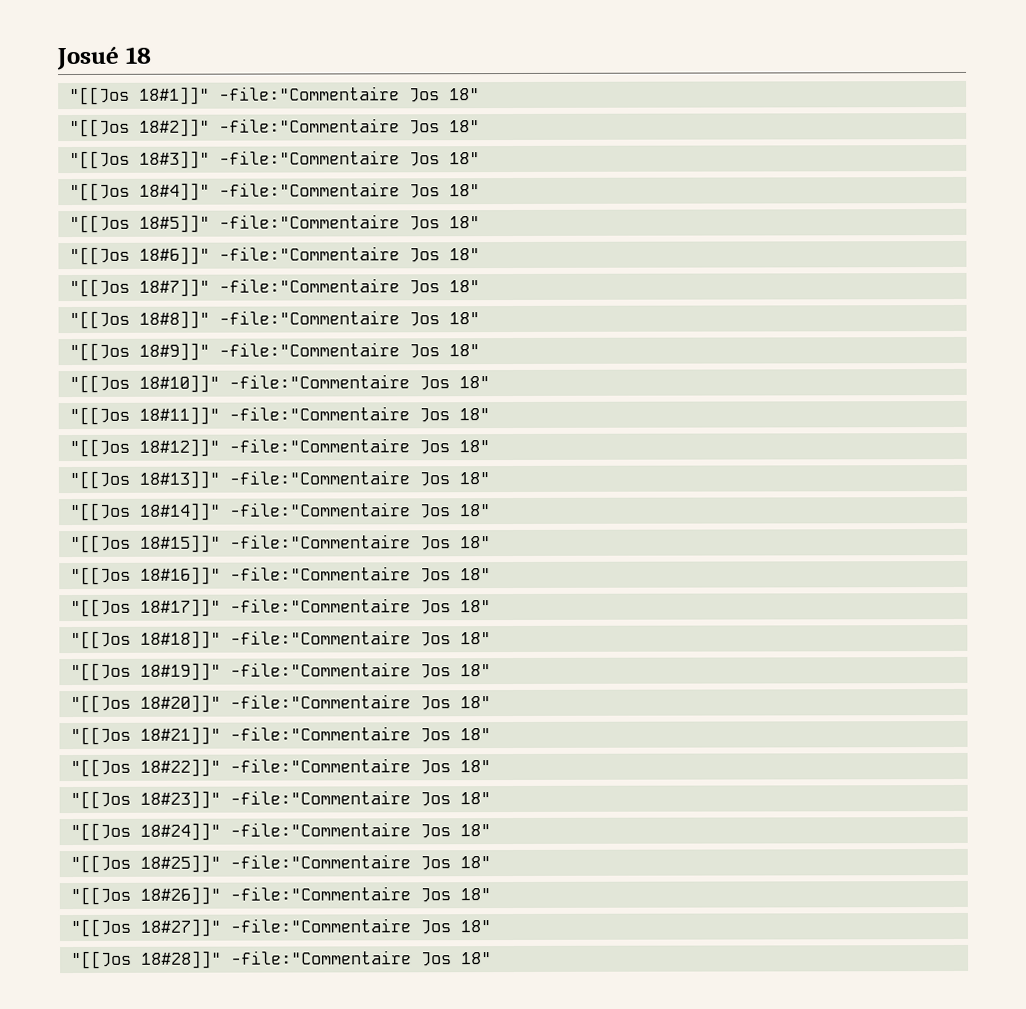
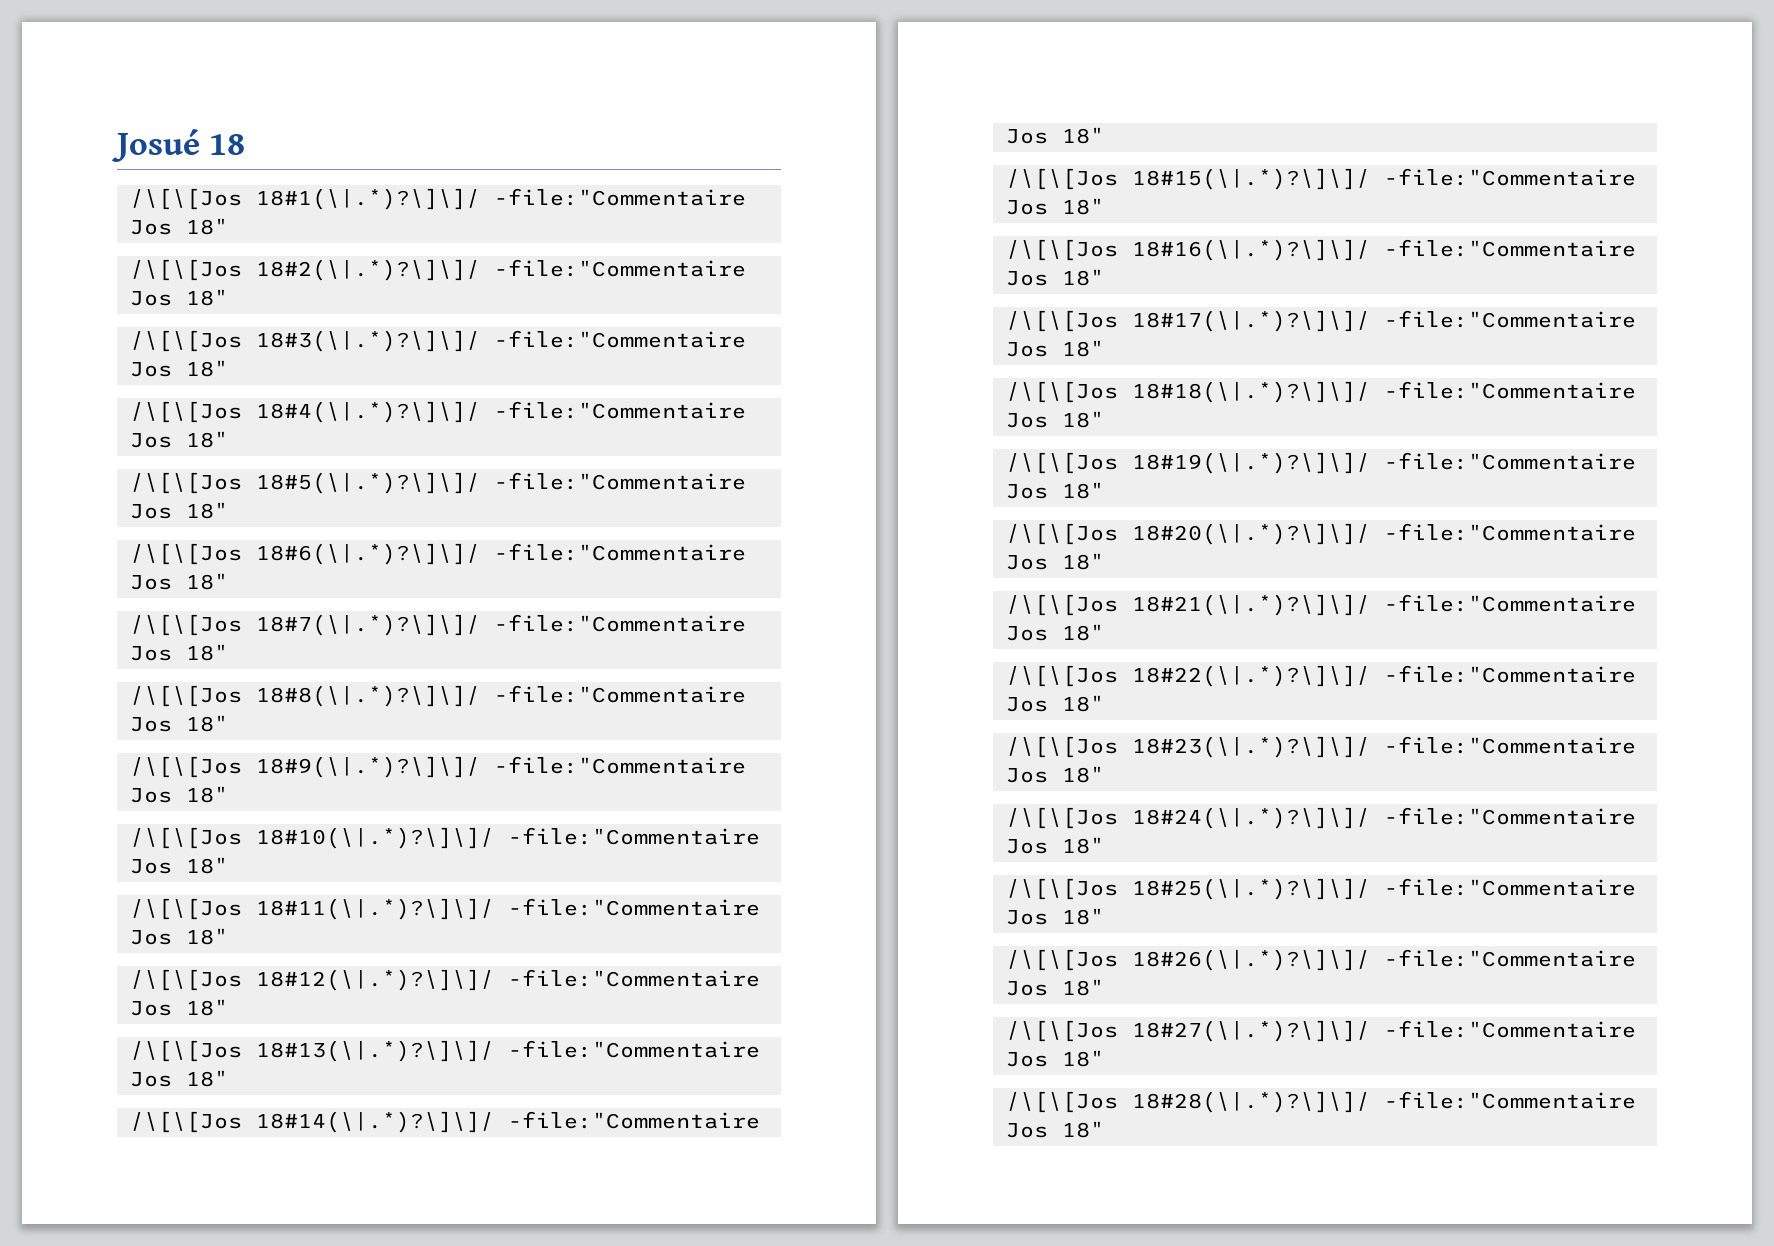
- "[[Jos 18#1]]" -file:"Commentaire Jos 18"
- "[[Jos 18#2]]" -file:"Commentaire Jos 18"
- "[[Jos 18#3]]" -file:"Commentaire Jos 18"
- "[[Jos 18#4]]" -file:"Commentaire Jos 18"
- "[[Jos 18#5]]" -file:"Commentaire Jos 18"
- "[[Jos 18#6]]" -file:"Commentaire Jos 18"
- "[[Jos 18#7]]" -file:"Commentaire Jos 18"
- "[[Jos 18#8]]" -file:"Commentaire Jos 18"
- "[[Jos 18#9]]" -file:"Commentaire Jos 18"
- "[[Jos 18#10]]" -file:"Commentaire Jos 18"
- "[[Jos 18#11]]" -file:"Commentaire Jos 18"
- "[[Jos 18#12]]" -file:"Commentaire Jos 18"
- "[[Jos 18#13]]" -file:"Commentaire Jos 18"
- "[[Jos 18#14]]" -file:"Commentaire Jos 18"
- "[[Jos 18#15]]" -file:"Commentaire Jos 18"
- "[[Jos 18#16]]" -file:"Commentaire Jos 18"
- "[[Jos 18#17]]" -file:"Commentaire Jos 18"
- "[[Jos 18#18]]" -file:"Commentaire Jos 18"
- "[[Jos 18#19]]" -file:"Commentaire Jos 18"
- "[[Jos 18#20]]" -file:"Commentaire Jos 18"
- "[[Jos 18#21]]" -file:"Commentaire Jos 18"
- "[[Jos 18#22]]" -file:"Commentaire Jos 18"
- "[[Jos 18#23]]" -file:"Commentaire Jos 18"
- "[[Jos 18#24]]" -file:"Commentaire Jos 18"
- "[[Jos 18#25]]" -file:"Commentaire Jos 18"
- "[[Jos 18#26]]" -file:"Commentaire Jos 18"
- "[[Jos 18#27]]" -file:"Commentaire Jos 18"
- "[[Jos 18#28]]" -file:"Commentaire Jos 18"
+ /\[\[Jos 18#1(\|.*)?\]\]/ -file:"Commentaire Jos 18"
+ /\[\[Jos 18#2(\|.*)?\]\]/ -file:"Commentaire Jos 18"
+ /\[\[Jos 18#3(\|.*)?\]\]/ -file:"Commentaire Jos 18"
+ /\[\[Jos 18#4(\|.*)?\]\]/ -file:"Commentaire Jos 18"
+ /\[\[Jos 18#5(\|.*)?\]\]/ -file:"Commentaire Jos 18"
+ /\[\[Jos 18#6(\|.*)?\]\]/ -file:"Commentaire Jos 18"
+ /\[\[Jos 18#7(\|.*)?\]\]/ -file:"Commentaire Jos 18"
+ /\[\[Jos 18#8(\|.*)?\]\]/ -file:"Commentaire Jos 18"
+ /\[\[Jos 18#9(\|.*)?\]\]/ -file:"Commentaire Jos 18"
+ /\[\[Jos 18#10(\|.*)?\]\]/ -file:"Commentaire Jos 18"
+ /\[\[Jos 18#11(\|.*)?\]\]/ -file:"Commentaire Jos 18"
+ /\[\[Jos 18#12(\|.*)?\]\]/ -file:"Commentaire Jos 18"
+ /\[\[Jos 18#13(\|.*)?\]\]/ -file:"Commentaire Jos 18"
+ /\[\[Jos 18#14(\|.*)?\]\]/ -file:"Commentaire Jos 18"
+ /\[\[Jos 18#15(\|.*)?\]\]/ -file:"Commentaire Jos 18"
+ /\[\[Jos 18#16(\|.*)?\]\]/ -file:"Commentaire Jos 18"
+ /\[\[Jos 18#17(\|.*)?\]\]/ -file:"Commentaire Jos 18"
+ /\[\[Jos 18#18(\|.*)?\]\]/ -file:"Commentaire Jos 18"
+ /\[\[Jos 18#19(\|.*)?\]\]/ -file:"Commentaire Jos 18"
+ /\[\[Jos 18#20(\|.*)?\]\]/ -file:"Commentaire Jos 18"
+ /\[\[Jos 18#21(\|.*)?\]\]/ -file:"Commentaire Jos 18"
+ /\[\[Jos 18#22(\|.*)?\]\]/ -file:"Commentaire Jos 18"
+ /\[\[Jos 18#23(\|.*)?\]\]/ -file:"Commentaire Jos 18"
+ /\[\[Jos 18#24(\|.*)?\]\]/ -file:"Commentaire Jos 18"
+ /\[\[Jos 18#25(\|.*)?\]\]/ -file:"Commentaire Jos 18"
+ /\[\[Jos 18#26(\|.*)?\]\]/ -file:"Commentaire Jos 18"
+ /\[\[Jos 18#27(\|.*)?\]\]/ -file:"Commentaire Jos 18"
+ /\[\[Jos 18#28(\|.*)?\]\]/ -file:"Commentaire Jos 18"

